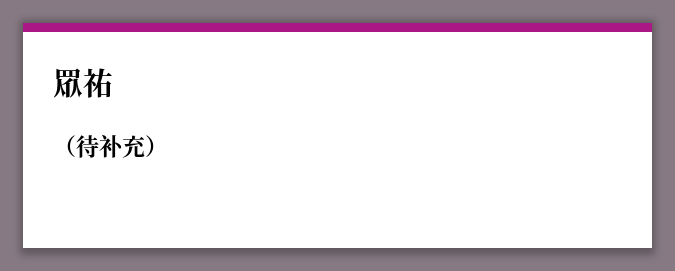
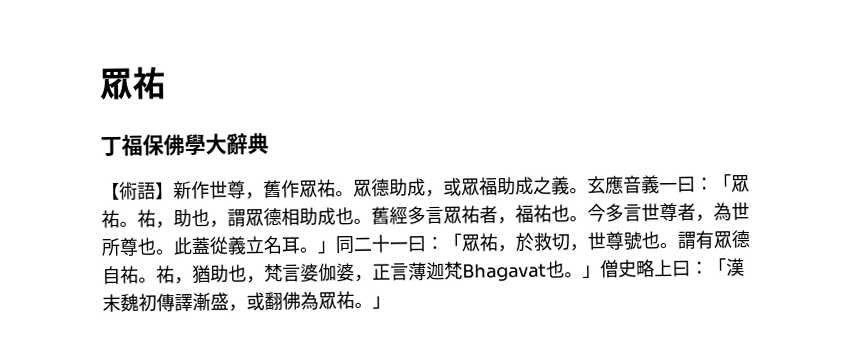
- （待补充）
+ 丁福保佛學大辭典
+ 【術語】新作世尊，舊作眾祐。眾德助成，或眾福助成之義。玄應音義一曰：「眾祐。祐，助也，謂眾德相助成也。舊經多言眾祐者，福祐也。今多言世尊者，為世所尊也。此蓋從義立名耳。」同二十一曰：「眾祐，於救切，世尊號也。謂有眾德自祐。祐，猶助也，梵言婆伽婆，正言薄迦梵Bhagavat也。」僧史略上曰：「漢末魏初傳譯漸盛，或翻佛為眾祐。」

